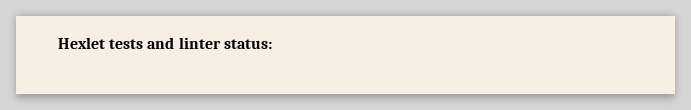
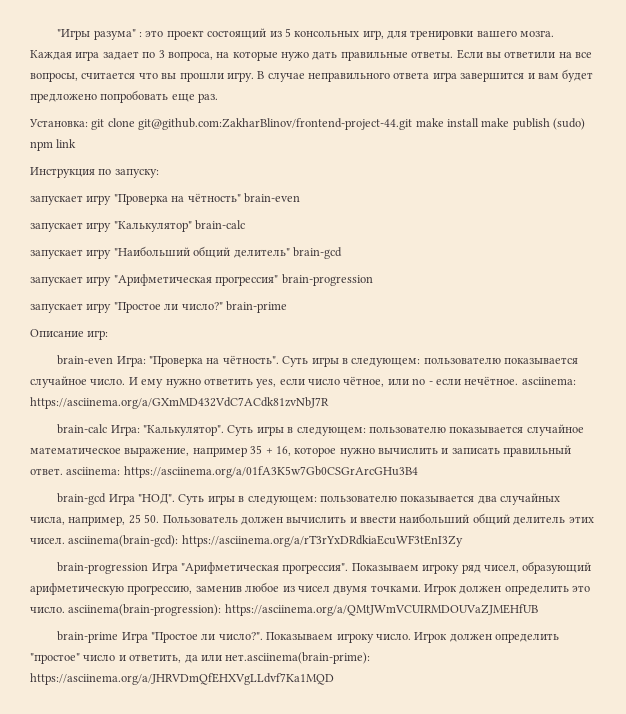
- Hexlet tests and linter status:
+ "Игры разума" : это проект состоящий из 5 консольных игр, для тренировки вашего мозга. Каждая игра задает по 3 вопроса, на которые нужо дать правильные ответы. Если вы ответили на все вопросы, считается что вы прошли игру. В случае неправильного ответа игра завершится и вам будет предложено попробовать еще раз.
+ Установка: git clone git@github.com:ZakharBlinov/frontend-project-44.git make install make publish (sudo) npm link
+ Инструкция по запуску:
+ запускает игру "Проверка на чётность" brain-even
+ запускает игру "Калькулятор" brain-calc
+ запускает игру "Наибольший общий делитель" brain-gcd
+ запускает игру "Арифметическая прогрессия" brain-progression
+ запускает игру "Простое ли число?" brain-prime
+ Описание игр:
+ brain-even Игра: "Проверка на чётность". Суть игры в следующем: пользователю показывается случайное число. И ему нужно ответить yes, если число чётное, или no - если нечётное. asciinema: https://asciinema.org/a/GXmMD432VdC7ACdk81zvNbJ7R
+ brain-calc Игра: "Калькулятор". Суть игры в следующем: пользователю показывается случайное математическое выражение, например 35 + 16, которое нужно вычислить и записать правильный ответ. asciinema: https://asciinema.org/a/01fA3K5w7Gb0CSGrArcGHu3B4
+ brain-gcd Игра "НОД". Суть игры в следующем: пользователю показывается два случайных числа, например, 25 50. Пользователь должен вычислить и ввести наибольший общий делитель этих чисел. asciinema(brain-gcd): https://asciinema.org/a/rT3rYxDRdkiaEcuWF3tEnI3Zy
+ brain-progression Игра "Арифметическая прогрессия". Показываем игроку ряд чисел, образующий арифметическую прогрессию, заменив любое из чисел двумя точками. Игрок должен определить это число. asciinema(brain-progression): https://asciinema.org/a/QMtJWmVCUIRMDOUVaZJMEHfUB
+ brain-prime Игра "Простое ли число?". Показываем игроку число. Игрок должен определить "простое" число и ответить, да или нет.asciinema(brain-prime): https://asciinema.org/a/JHRVDmQfEHXVgLLdvf7Ka1MQD

